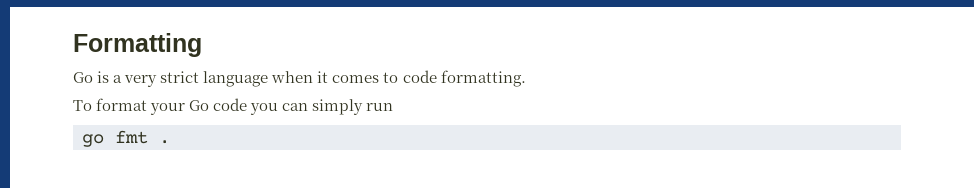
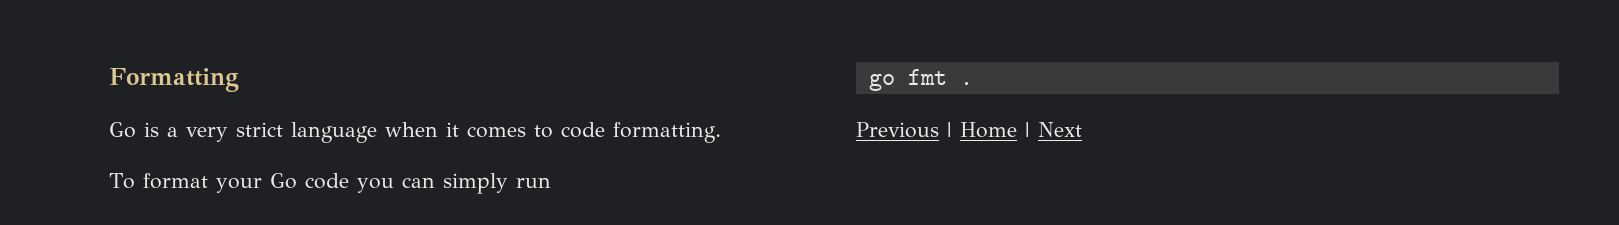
+ Previous | Home | Next

